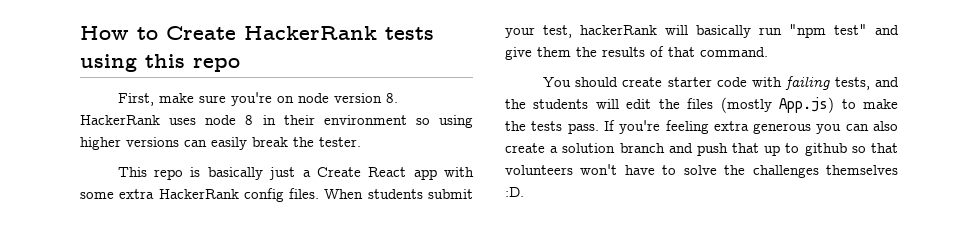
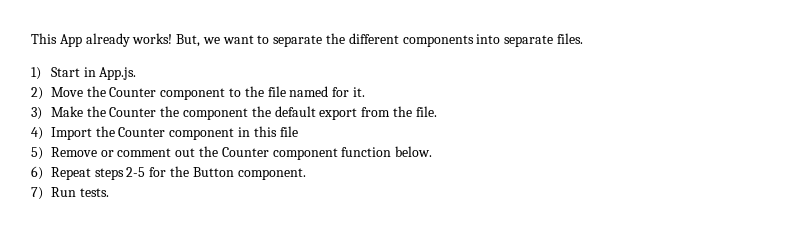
- How to Create HackerRank tests using this repo
- First, make sure you're on node version 8. HackerRank uses node 8 in their environment so using higher versions can easily break the tester.
- This repo is basically just a Create React app with some extra HackerRank config files. When students submit your test, hackerRank will basically run "npm test" and give them the results of that command.
- You should create starter code with failing tests, and the students will edit the files (mostly App.js) to make the tests pass. If you're feeling extra generous you can also create a solution branch and push that up to github so that volunteers won't have to solve the challenges themselves :D.
+ This App already works! But, we want to separate the different components into separate files.
+ 1) Start in App.js.
+ 2) Move the Counter component to the file named for it.
+ 3) Make the Counter the component the default export from the file.
+ 4) Import the Counter component in this file
+ 5) Remove or comment out the Counter component function below.
+ 6) Repeat steps 2-5 for the Button component.
+ 7) Run tests.

